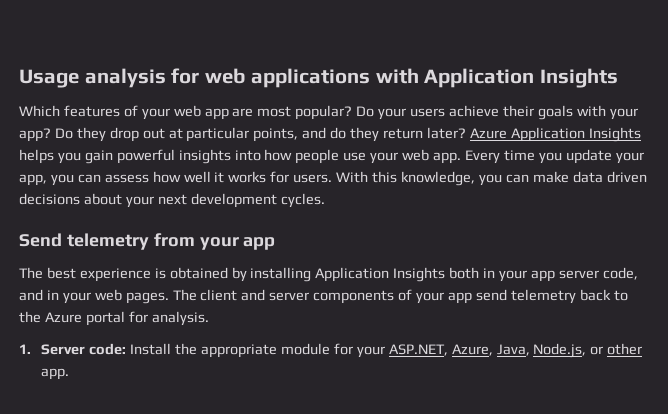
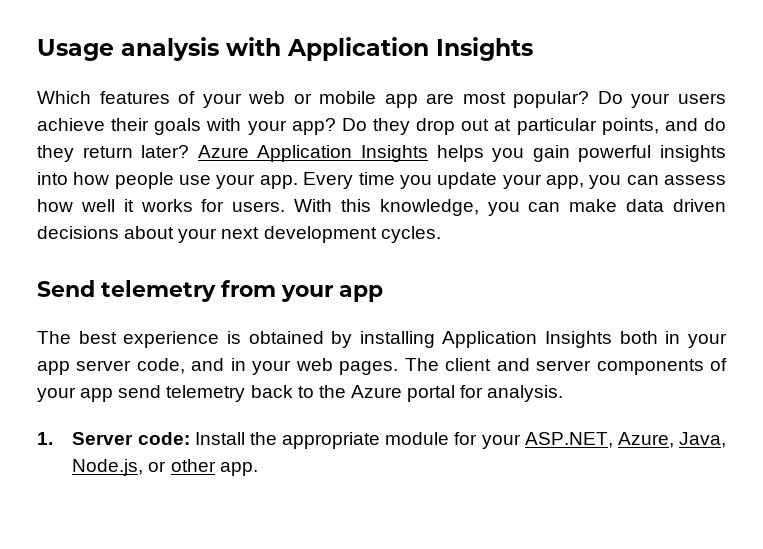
- Usage analysis for web applications with Application Insights
+ Usage analysis with Application Insights
- Which features of your web app are most popular?
+ Which features of your web or mobile app are most popular?
- Azure Application Insights helps you gain powerful insights into how people use your web app.
+ Azure Application Insights helps you gain powerful insights into how people use your app.

